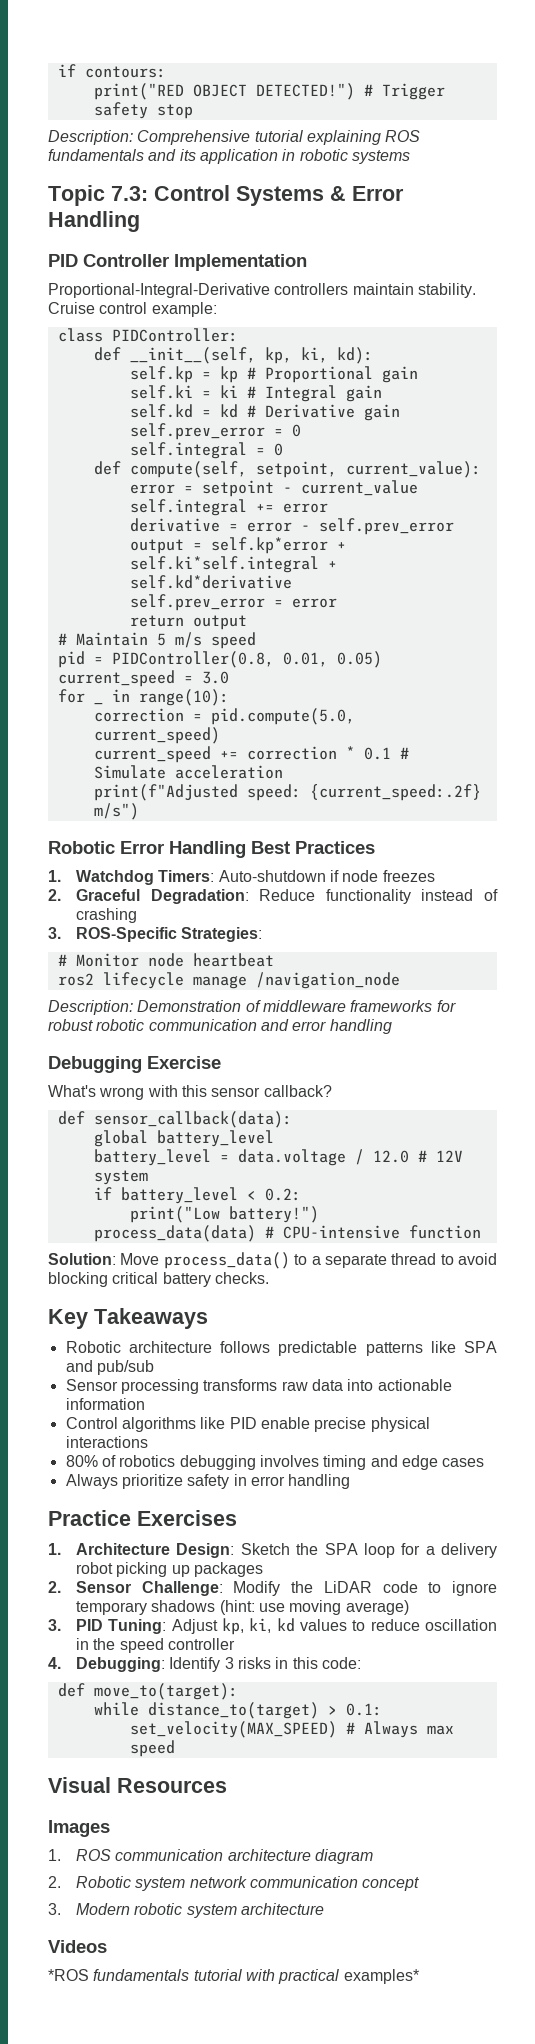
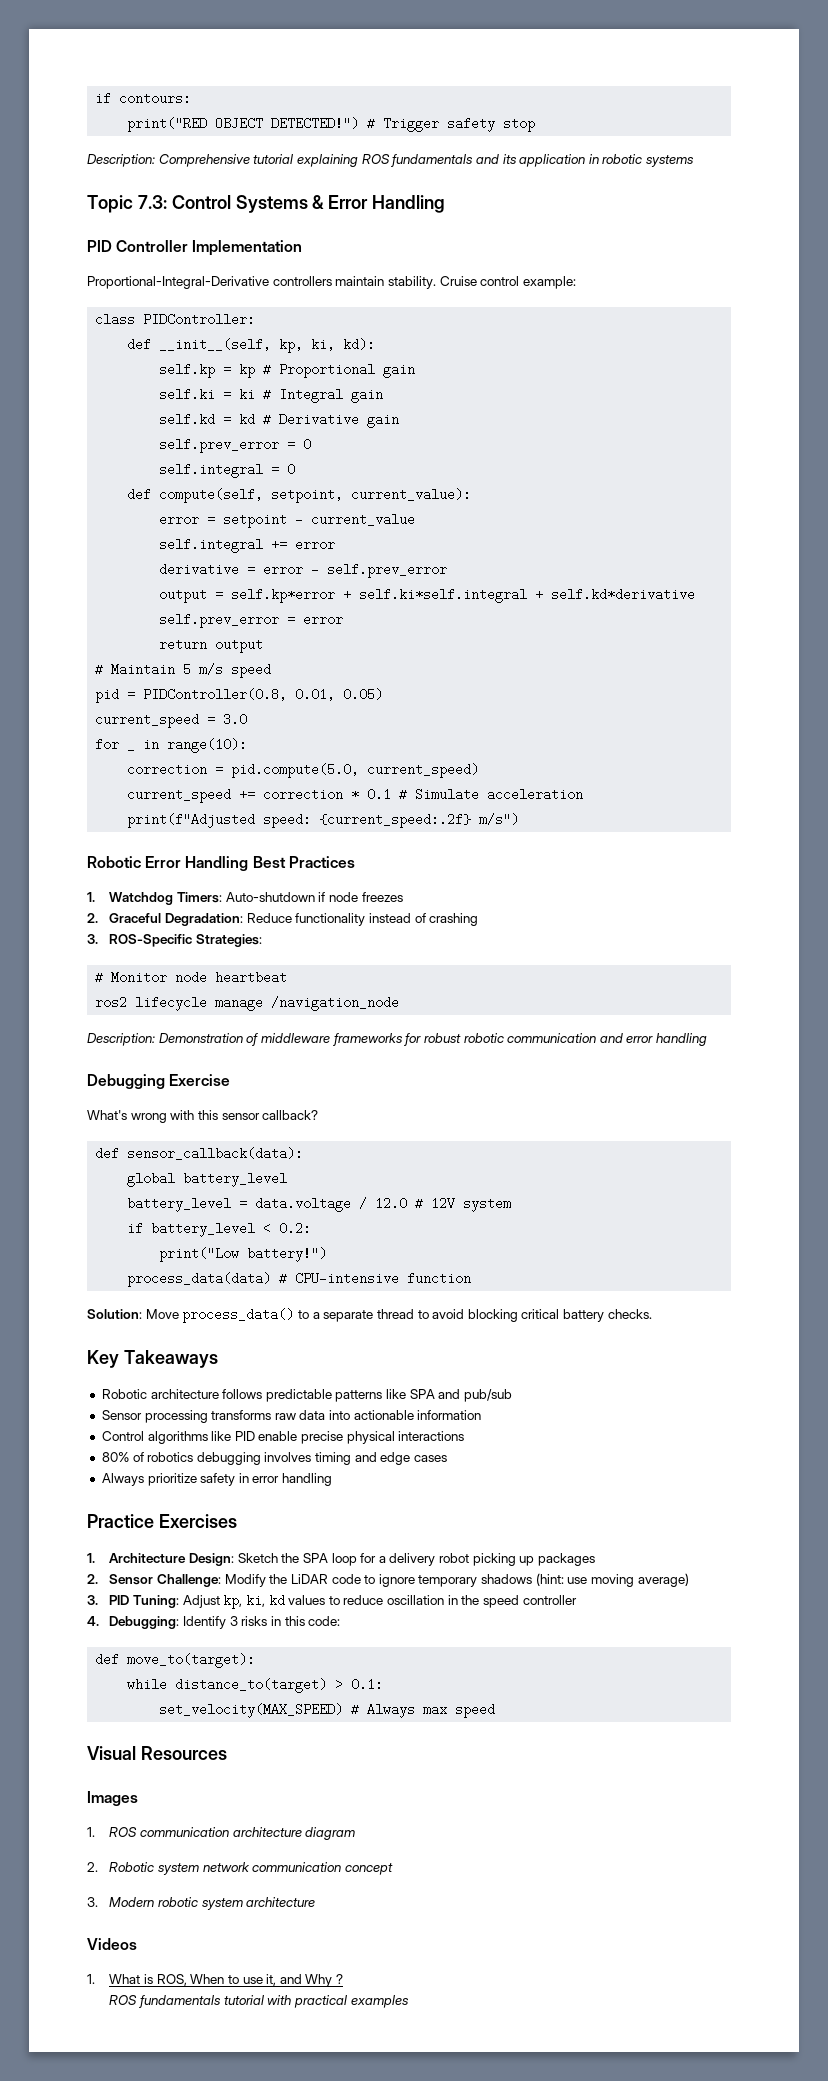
- *ROS fundamentals tutorial with practical examples*
+ 1. What is ROS, When to use it, and Why ?
+ ROS fundamentals tutorial with practical examples

